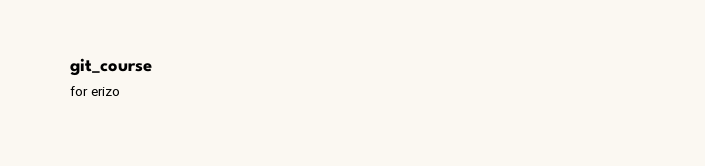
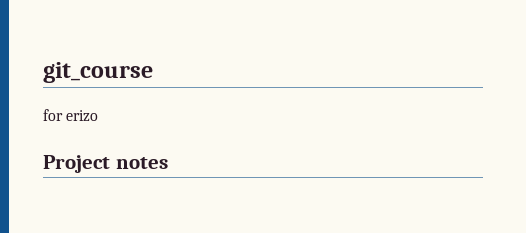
+ Project notes

